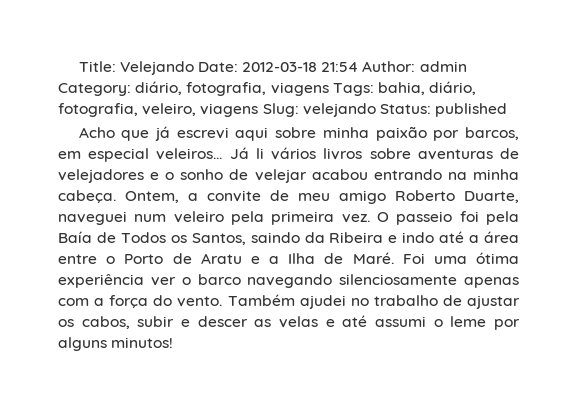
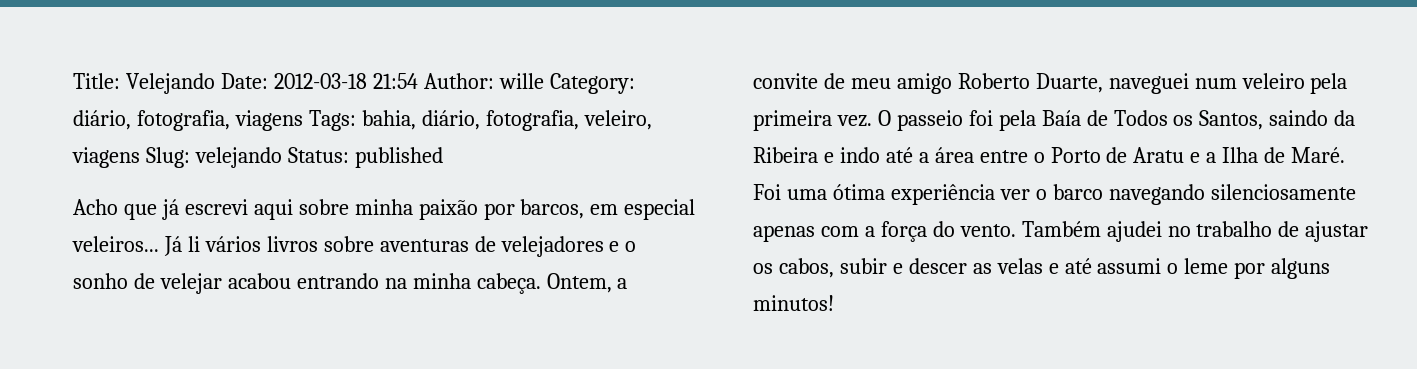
- Title: Velejando Date: 2012-03-18 21:54 Author: admin Category: diário, fotografia, viagens Tags: bahia, diário, fotografia, veleiro, viagens Slug: velejando Status: published
+ Title: Velejando Date: 2012-03-18 21:54 Author: wille Category: diário, fotografia, viagens Tags: bahia, diário, fotografia, veleiro, viagens Slug: velejando Status: published

